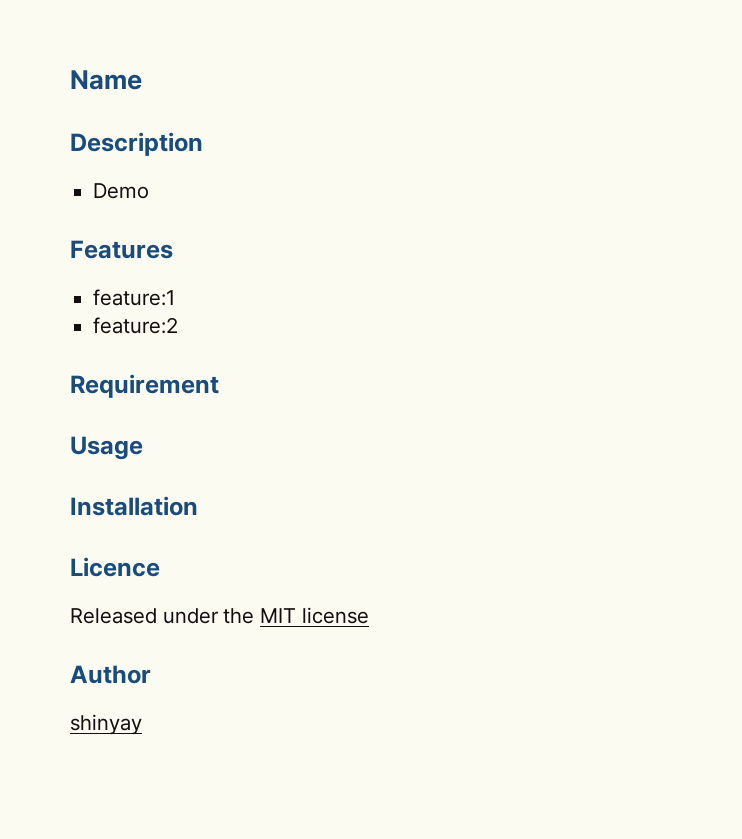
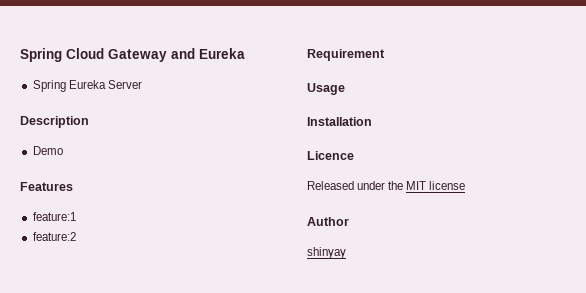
- Name
+ Spring Cloud Gateway and Eureka
+ Spring Eureka Server

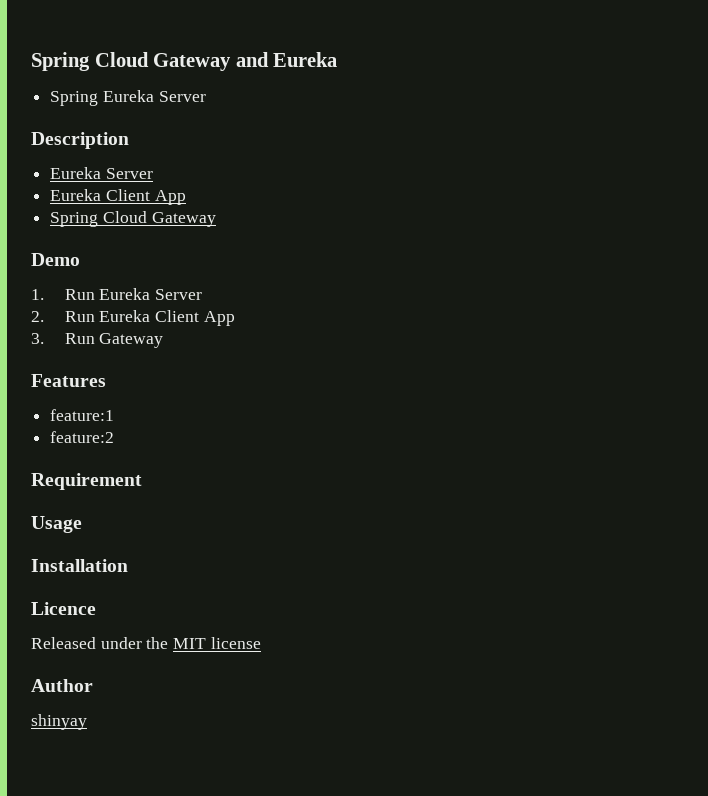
  Description
+ Eureka Server
+ Eureka Client App
+ Spring Cloud Gateway
  Demo
+ 1. Run Eureka Server
+ 2. Run Eureka Client App
+ 3. Run Gateway

